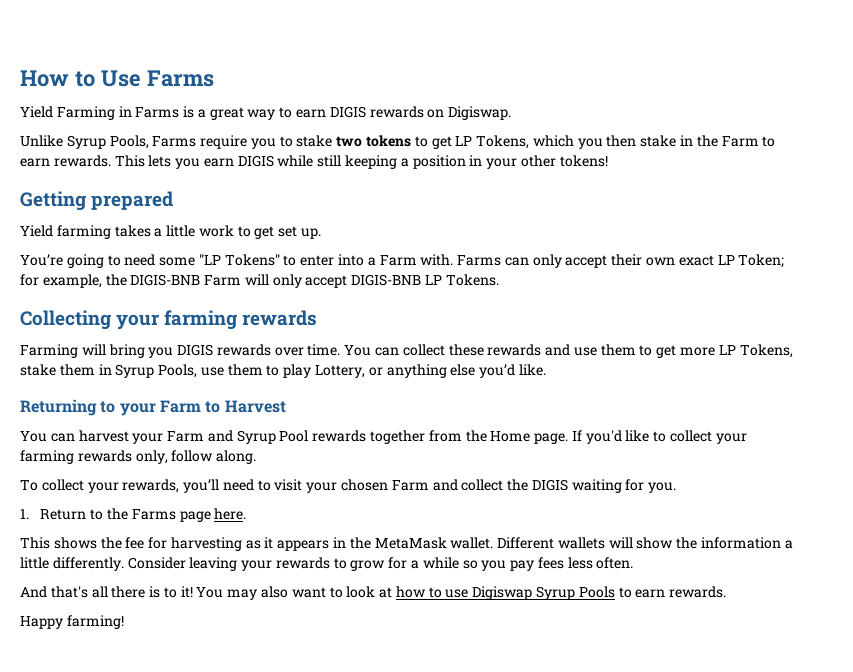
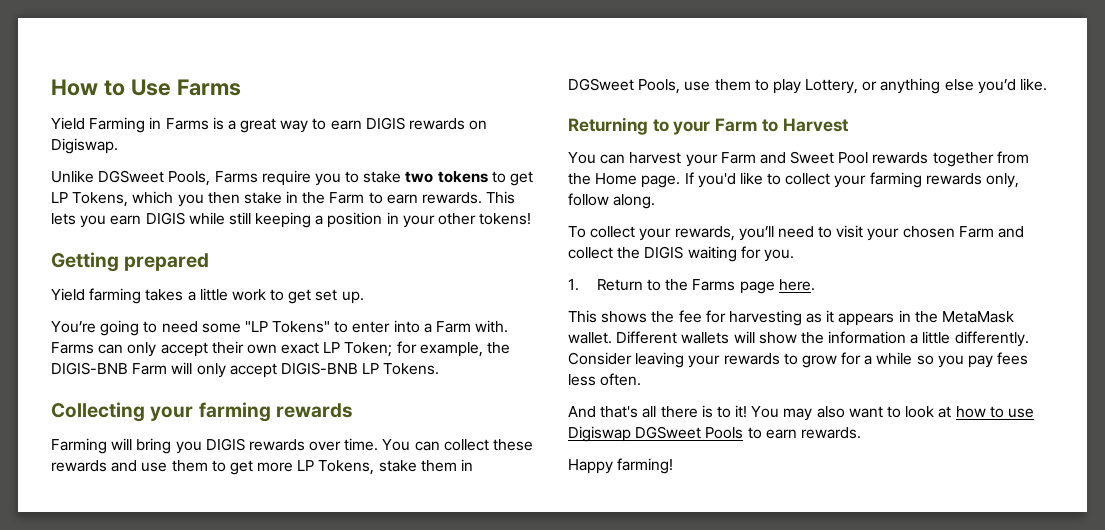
- Unlike Syrup Pools, Farms require you to stake two tokens to get LP Tokens, which you then stake in the Farm to earn rewards.
+ Unlike DGSweet Pools, Farms require you to stake two tokens to get LP Tokens, which you then stake in the Farm to earn rewards.
- You can collect these rewards and use them to get more LP Tokens, stake them in Syrup Pools, use them to play Lottery, or anything else you’d like.
+ You can collect these rewards and use them to get more LP Tokens, stake them in DGSweet Pools, use them to play Lottery, or anything else you’d like.
- You can harvest your Farm and Syrup Pool rewards together from the Home page.
+ You can harvest your Farm and Sweet Pool rewards together from the Home page.
- You may also want to look at how to use Digiswap Syrup Pools to earn rewards.
+ You may also want to look at how to use Digiswap DGSweet Pools to earn rewards.

